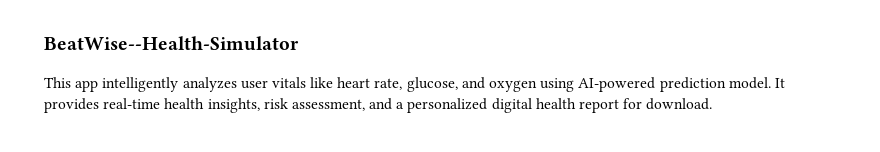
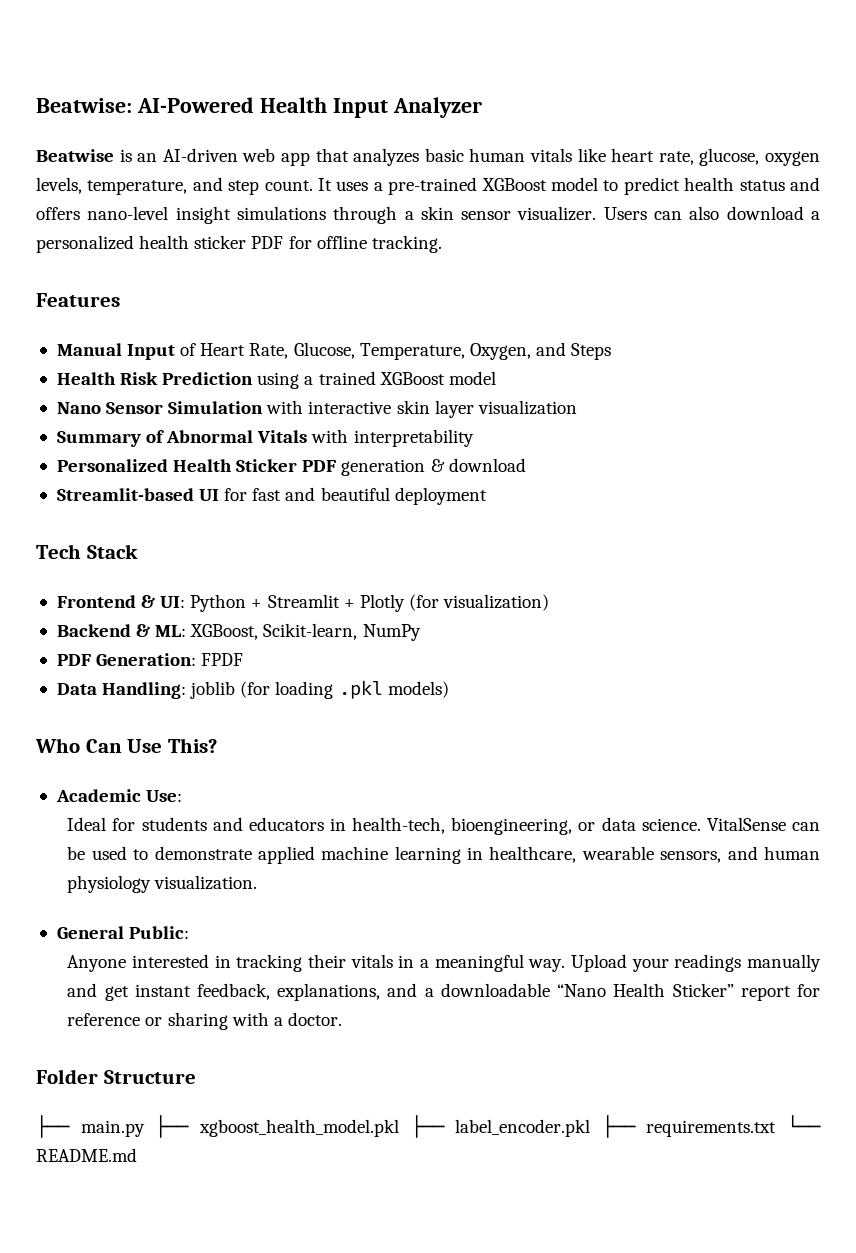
- BeatWise--Health-Simulator
- This app intelligently analyzes user vitals like heart rate, glucose, and oxygen using AI-powered prediction model. It provides real-time health insights, risk assessment, and a personalized digital health report for download.
+ Beatwise: AI-Powered Health Input Analyzer
+ Beatwise is an AI-driven web app that analyzes basic human vitals like heart rate, glucose, oxygen levels, temperature, and step count. It uses a pre-trained XGBoost model to predict health status and offers nano-level insight simulations through a skin sensor visualizer. Users can also download a personalized health sticker PDF for offline tracking.
+ Features
+ Manual Input of Heart Rate, Glucose, Temperature, Oxygen, and Steps
+ Health Risk Prediction using a trained XGBoost model
+ Nano Sensor Simulation with interactive skin layer visualization
+ Summary of Abnormal Vitals with interpretability
+ Personalized Health Sticker PDF generation & download
+ Streamlit-based UI for fast and beautiful deployment
+ Tech Stack
+ Frontend & UI: Python + Streamlit + Plotly (for visualization)
+ Backend & ML: XGBoost, Scikit-learn, NumPy
+ PDF Generation: FPDF
+ Data Handling: joblib (for loading .pkl models)
+ Who Can Use This?
+ Academic Use:
+ Ideal for students and educators in health-tech, bioengineering, or data science. VitalSense can be used to demonstrate applied machine learning in healthcare, wearable sensors, and human physiology visualization.
+ General Public:
+ Anyone interested in tracking their vitals in a meaningful way. Upload your readings manually and get instant feedback, explanations, and a downloadable “Nano Health Sticker” report for reference or sharing with a doctor.
+ Folder Structure
+ ├── main.py ├── xgboost_health_model.pkl ├── label_encoder.pkl ├── requirements.txt └── README.md

